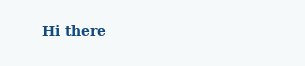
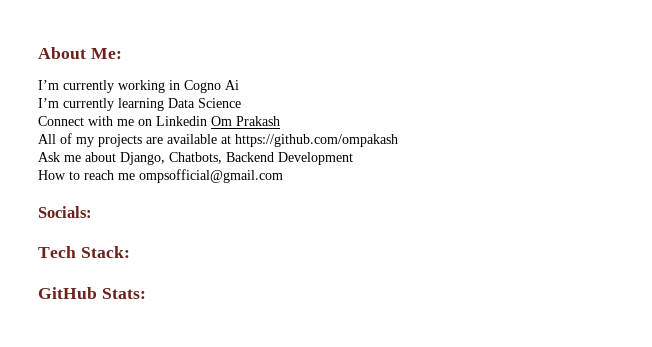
- Hi there
+ About Me:
+ I’m currently working in Cogno Ai
+ I’m currently learning Data Science
+ Connect with me on Linkedin Om Prakash
+ All of my projects are available at https://github.com/ompakash
+ Ask me about Django, Chatbots, Backend Development
+ How to reach me ompsofficial@gmail.com
+ Socials:
+ Tech Stack:
+ GitHub Stats:

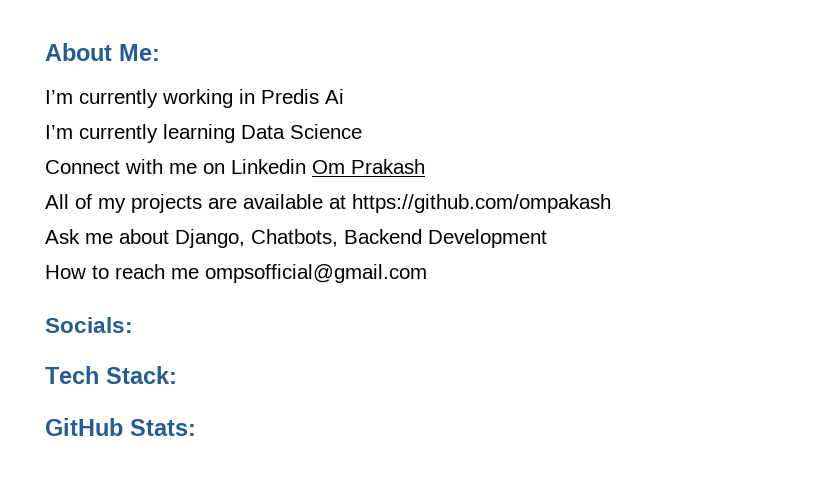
- I’m currently working in Cogno Ai
+ I’m currently working in Predis Ai

